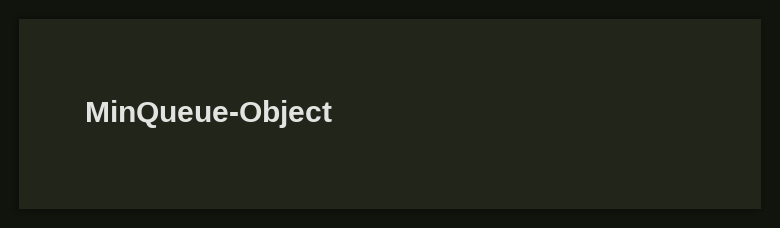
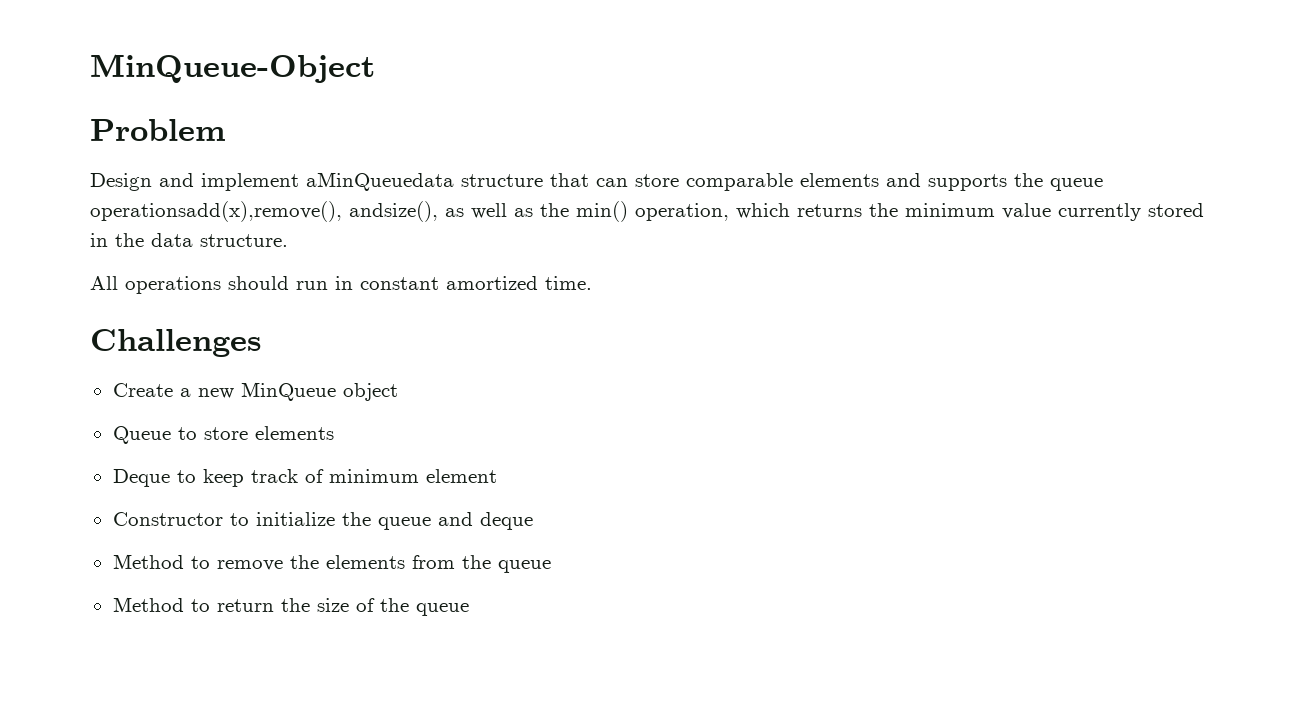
+ Problem
+ Design and implement aMinQueuedata structure that can store comparable elements and supports the queue operationsadd(x),remove(), andsize(), as well as the min() operation, which returns the minimum value currently stored in the data structure.
+ All operations should run in constant amortized time.
+ Challenges
+ Create a new MinQueue object
+ Queue to store elements
+ Deque to keep track of minimum element
+ Constructor to initialize the queue and deque
+ Method to remove the elements from the queue
+ Method to return the size of the queue

